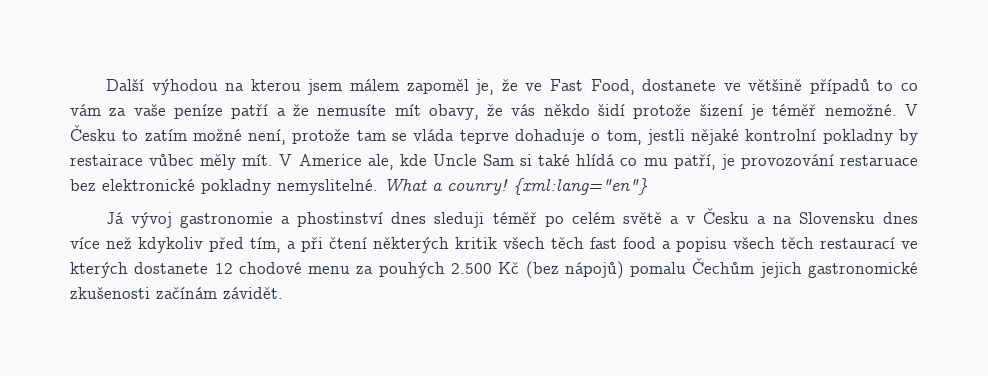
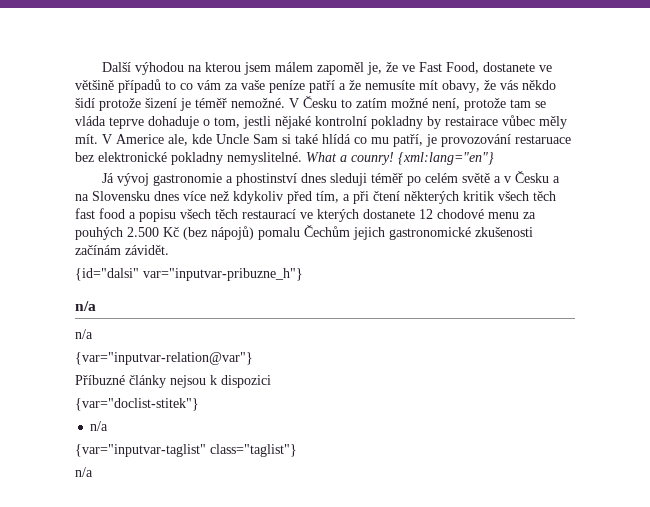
+ {id="dalsi" var="inputvar-pribuzne_h"}
+ n/a
+ n/a
+ {var="inputvar-relation@var"}
+ Příbuzné články nejsou k dispozici
+ {var="doclist-stitek"}
+ n/a
+ {var="inputvar-taglist" class="taglist"}
+ n/a

